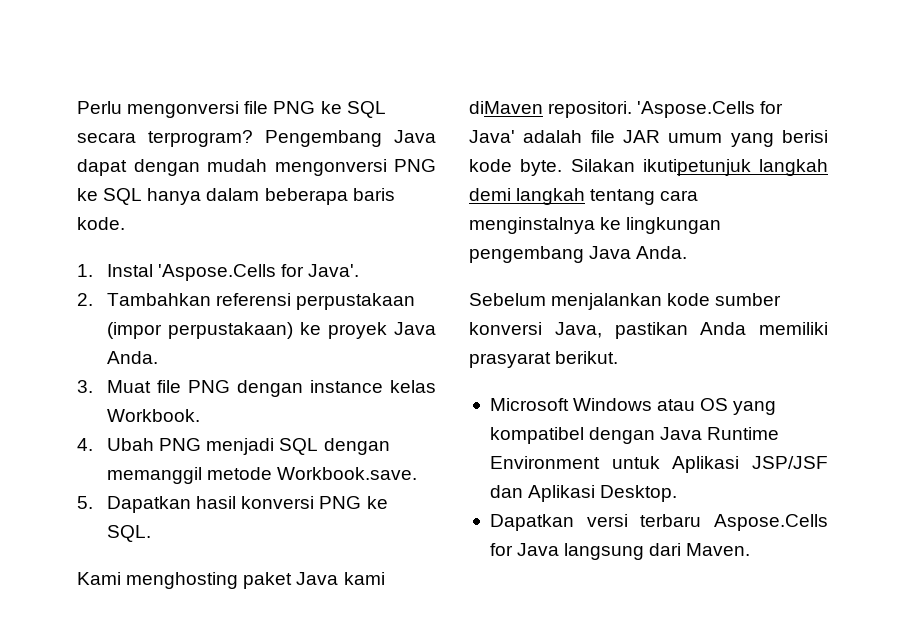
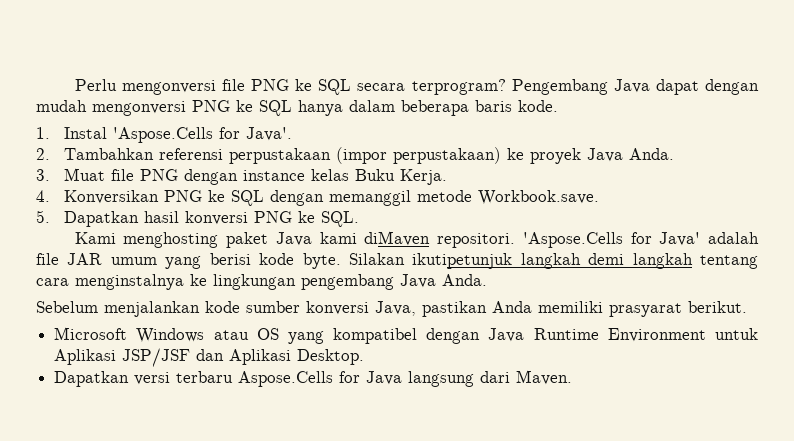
- 3. Muat file PNG dengan instance kelas Workbook.
+ 3. Muat file PNG dengan instance kelas Buku Kerja.
- 4. Ubah PNG menjadi SQL dengan memanggil metode Workbook.save.
+ 4. Konversikan PNG ke SQL dengan memanggil metode Workbook.save.

